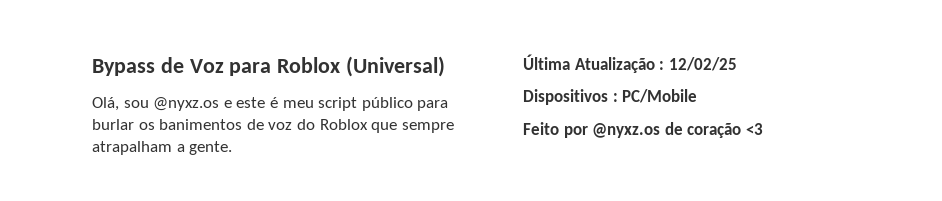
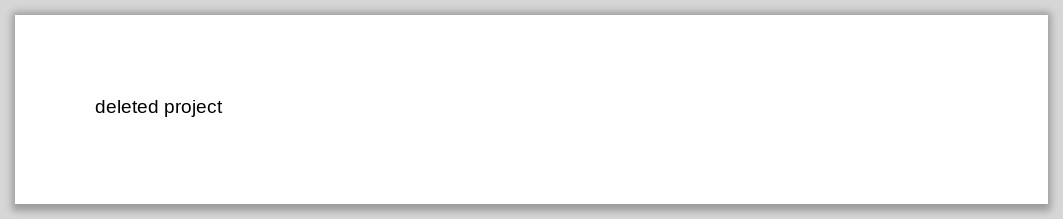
- Bypass de Voz para Roblox (Universal)
- Olá, sou @nyxz.os e este é meu script público para burlar os banimentos de voz do Roblox que sempre atrapalham a gente.
- Última Atualização : 12/02/25
- Dispositivos : PC/Mobile
- Feito por @nyxz.os de coração <3
+ deleted project

